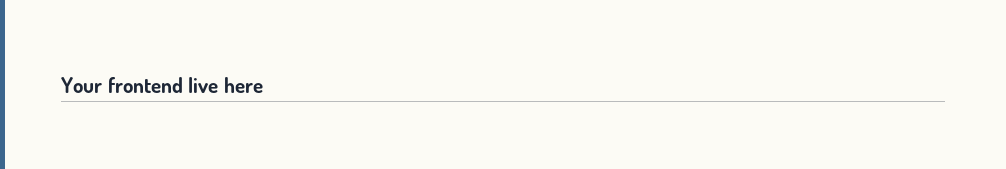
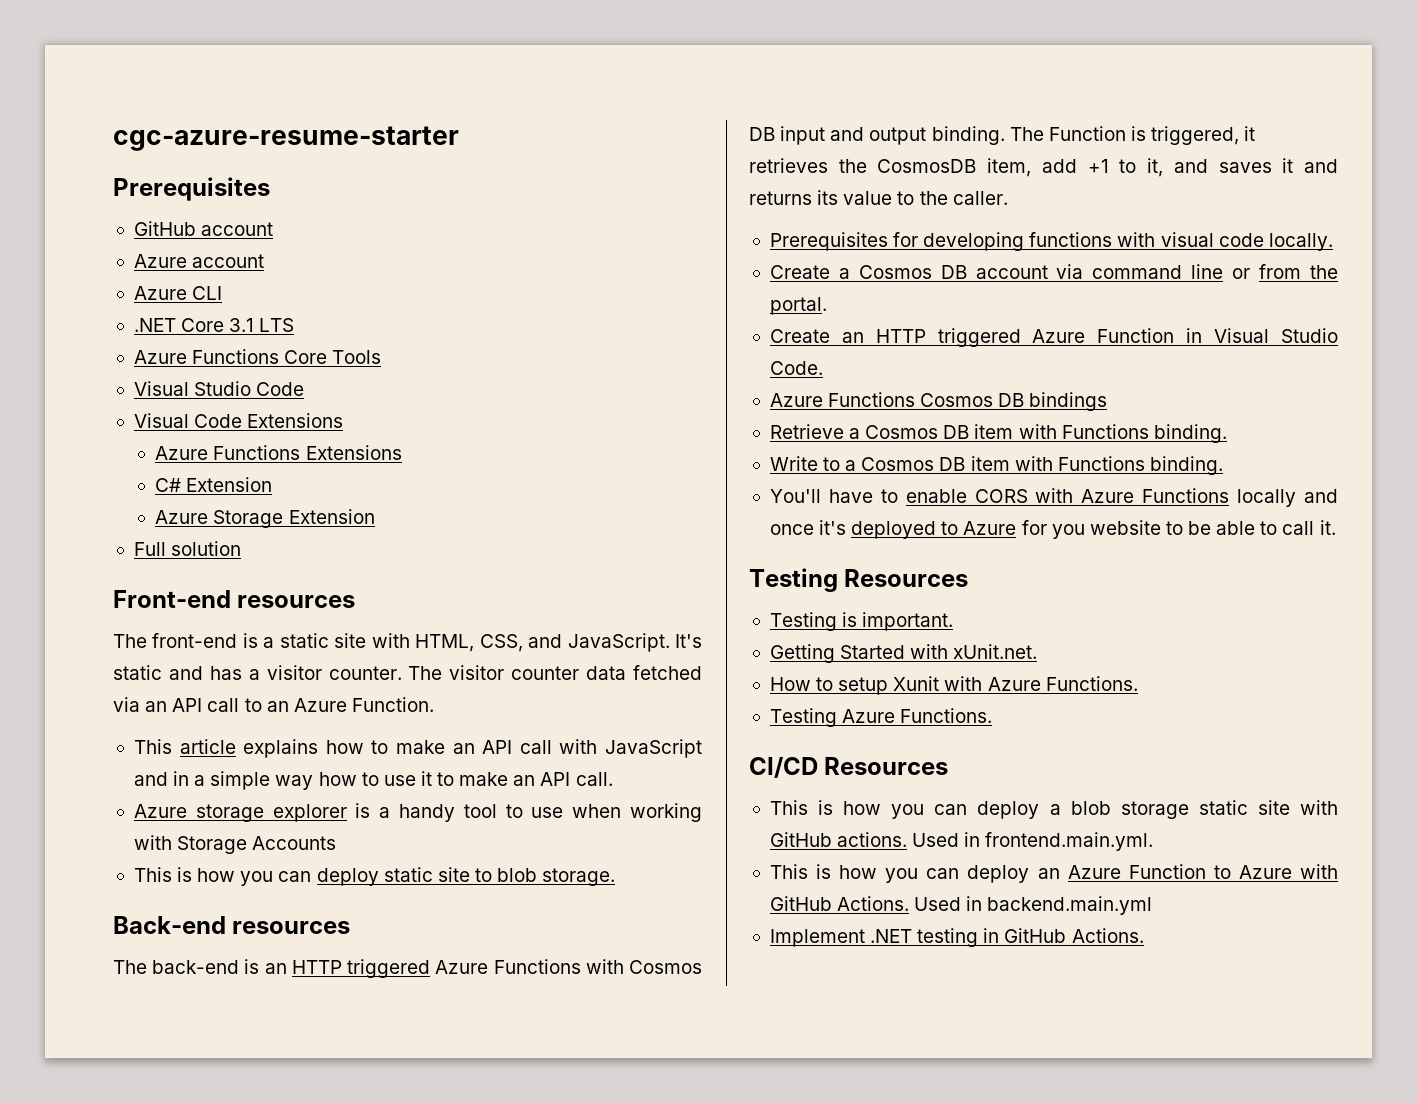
- Your frontend live here
+ cgc-azure-resume-starter
+ Prerequisites
+ GitHub account
+ Azure account
+ Azure CLI
+ .NET Core 3.1 LTS
+ Azure Functions Core Tools
+ Visual Studio Code
+ Visual Code Extensions
+ Azure Functions Extensions
+ C# Extension
+ Azure Storage Extension
+ Full solution
+ Front-end resources
+ The front-end is a static site with HTML, CSS, and JavaScript. It's static and has a visitor counter. The visitor counter data fetched via an API call to an Azure Function.
+ This article explains how to make an API call with JavaScript and in a simple way how to use it to make an API call.
+ Azure storage explorer is a handy tool to use when working with Storage Accounts
+ This is how you can deploy static site to blob storage.
+ Back-end resources
+ The back-end is an HTTP triggered Azure Functions with Cosmos DB input and output binding. The Function is triggered, it retrieves the CosmosDB item, add +1 to it, and saves it and returns its value to the caller.
+ Prerequisites for developing functions with visual code locally.
+ Create a Cosmos DB account via command line or from the portal.
+ Create an HTTP triggered Azure Function in Visual Studio Code.
+ Azure Functions Cosmos DB bindings
+ Retrieve a Cosmos DB item with Functions binding.
+ Write to a Cosmos DB item with Functions binding.
+ You'll have to enable CORS with Azure Functions locally and once it's deployed to Azure for you website to be able to call it.
+ Testing Resources
+ Testing is important.
+ Getting Started with xUnit.net.
+ How to setup Xunit with Azure Functions.
+ Testing Azure Functions.
+ CI/CD Resources
+ This is how you can deploy a blob storage static site with GitHub actions. Used in frontend.main.yml.
+ This is how you can deploy an Azure Function to Azure with GitHub Actions. Used in backend.main.yml
+ Implement .NET testing in GitHub Actions.

